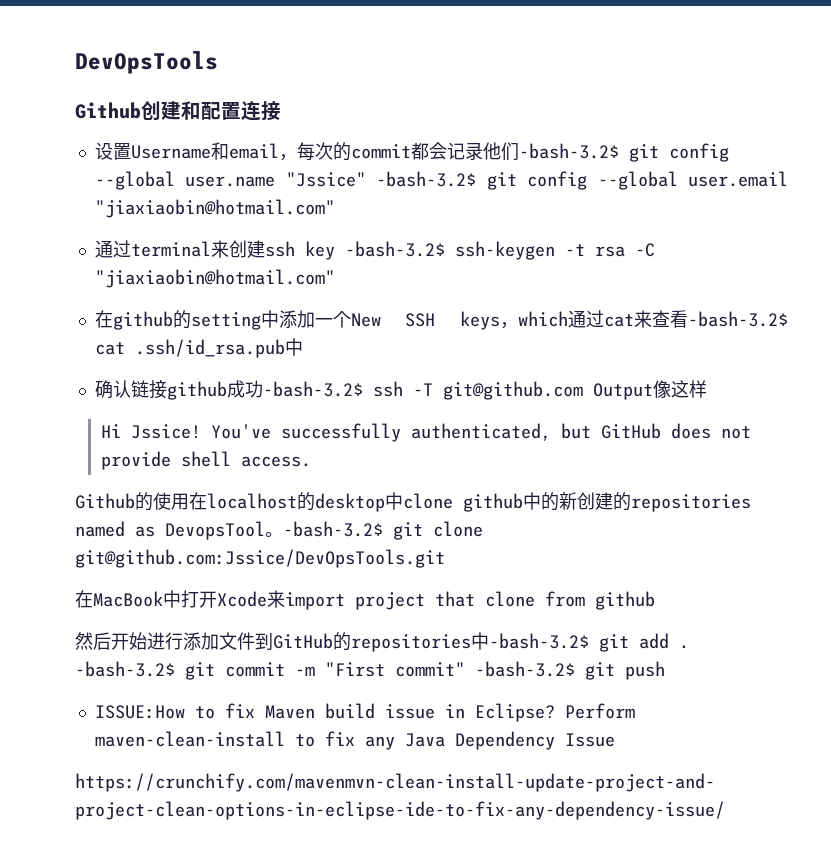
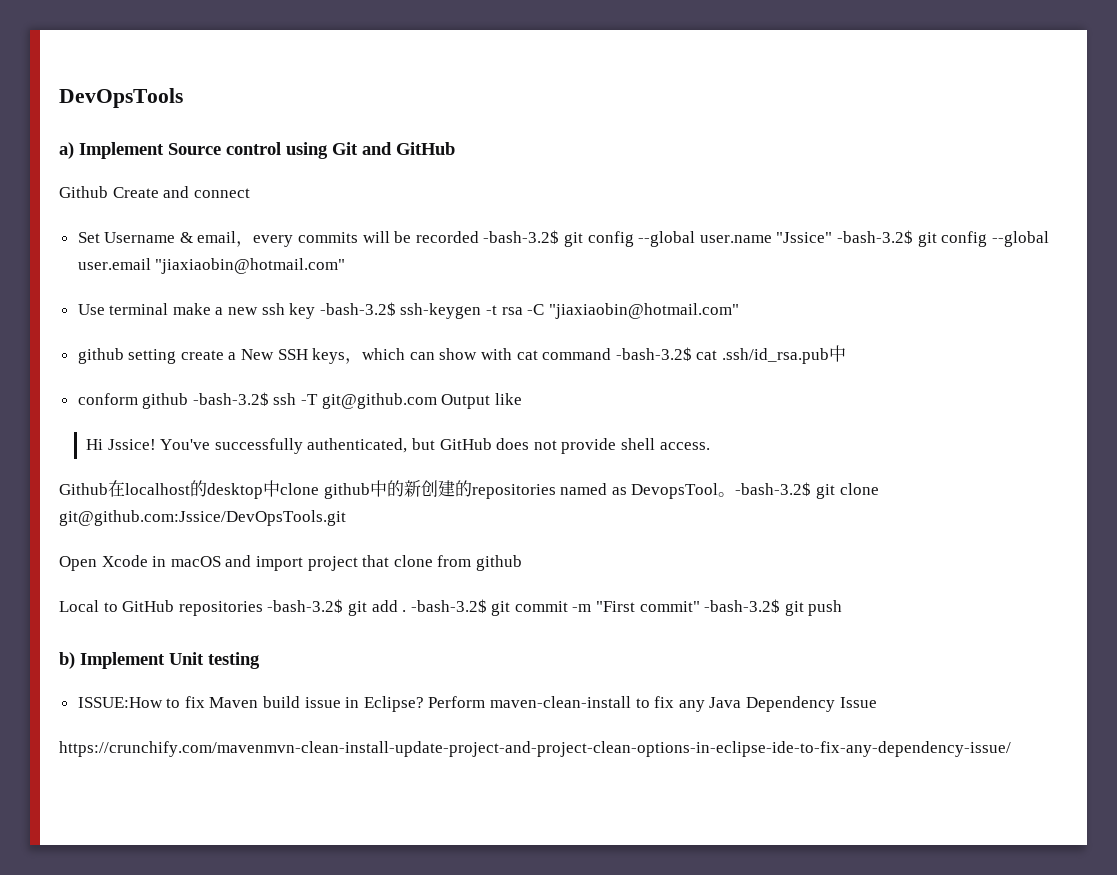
- Github创建和配置连接
- 设置Username和email，每次的commit都会记录他们-bash-3.2$ git config --global user.name "Jssice" -bash-3.2$ git config --global user.email "jiaxiaobin@hotmail.com"
+ a) Implement Source control using Git and GitHub
+ Github Create and connect
+ Set Username & email，every commits will be recorded -bash-3.2$ git config --global user.name "Jssice" -bash-3.2$ git config --global user.email "jiaxiaobin@hotmail.com"
- 通过terminal来创建ssh key -bash-3.2$ ssh-keygen -t rsa -C "jiaxiaobin@hotmail.com"
+ Use terminal make a new ssh key -bash-3.2$ ssh-keygen -t rsa -C "jiaxiaobin@hotmail.com"
- 在github的setting中添加一个New SSH keys，which通过cat来查看-bash-3.2$ cat .ssh/id_rsa.pub中
+ github setting create a New SSH keys，which can show with cat command -bash-3.2$ cat .ssh/id_rsa.pub中
- 确认链接github成功-bash-3.2$ ssh -T git@github.com Output像这样
+ conform github -bash-3.2$ ssh -T git@github.com Output like
- Github的使用在localhost的desktop中clone github中的新创建的repositories named as DevopsTool。
+ Github在localhost的desktop中clone github中的新创建的repositories named as DevopsTool。
- 在MacBook中打开Xcode来import project that clone from github
+ Open Xcode in macOS and import project that clone from github
- 然后开始进行添加文件到GitHub的repositories中-bash-3.2$ git add .
+ Local to GitHub repositories -bash-3.2$ git add .
+ b) Implement Unit testing

